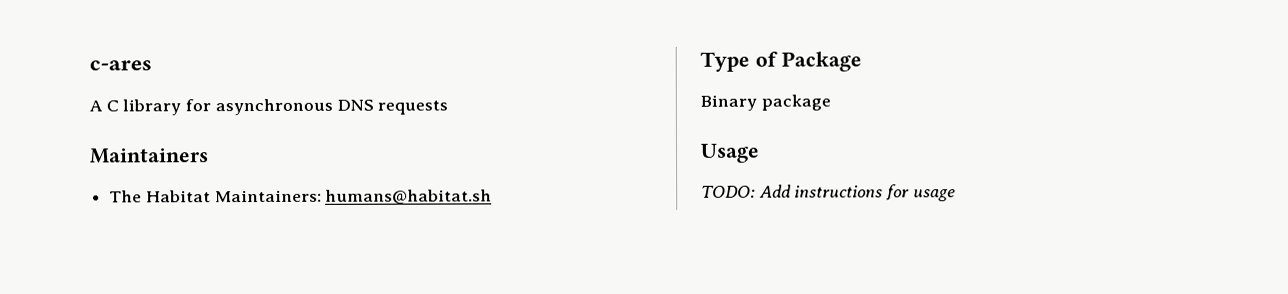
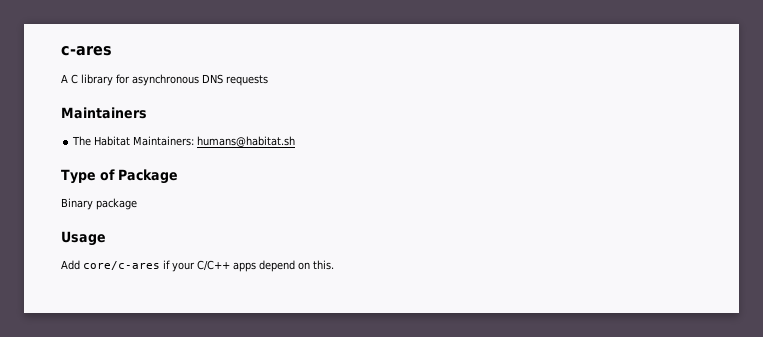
- TODO: Add instructions for usage
+ Add core/c-ares if your C/C++ apps depend on this.

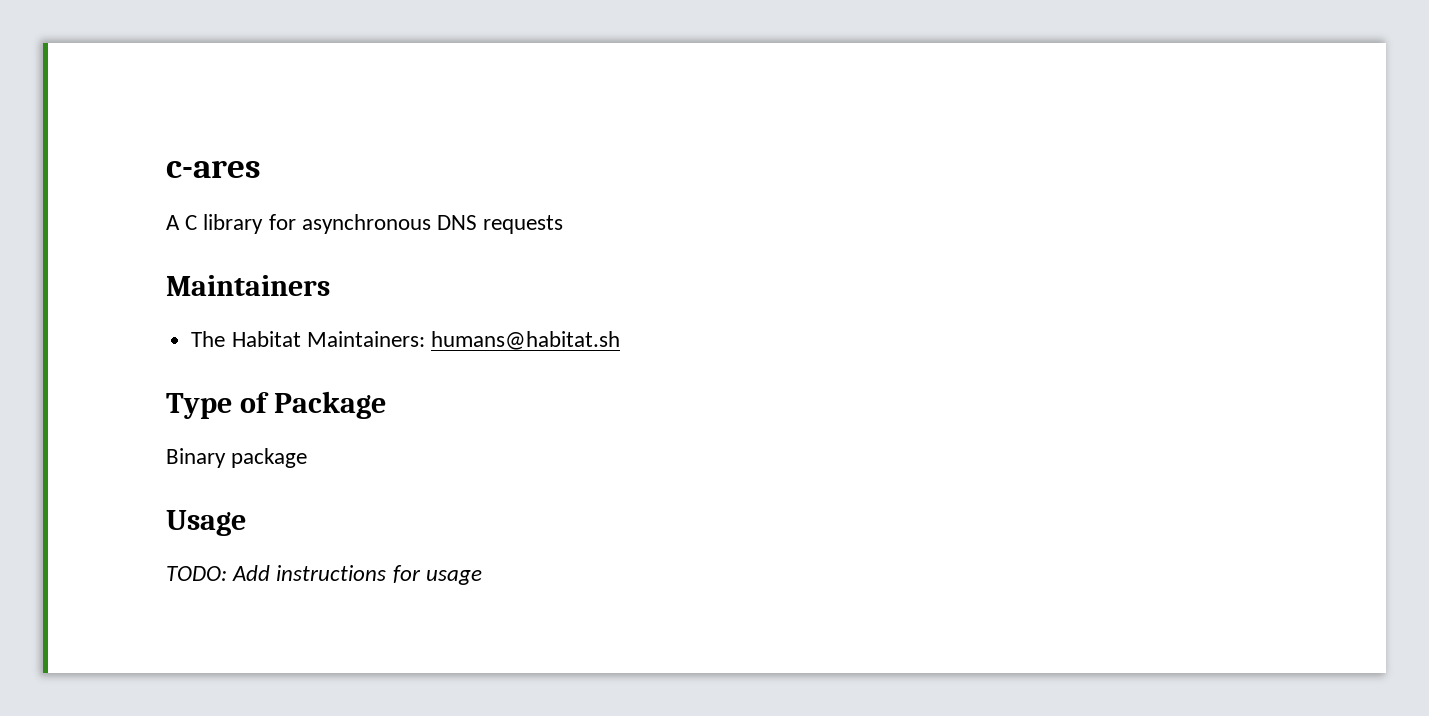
- Add core/c-ares if your C/C++ apps depend on this.
+ TODO: Add instructions for usage

